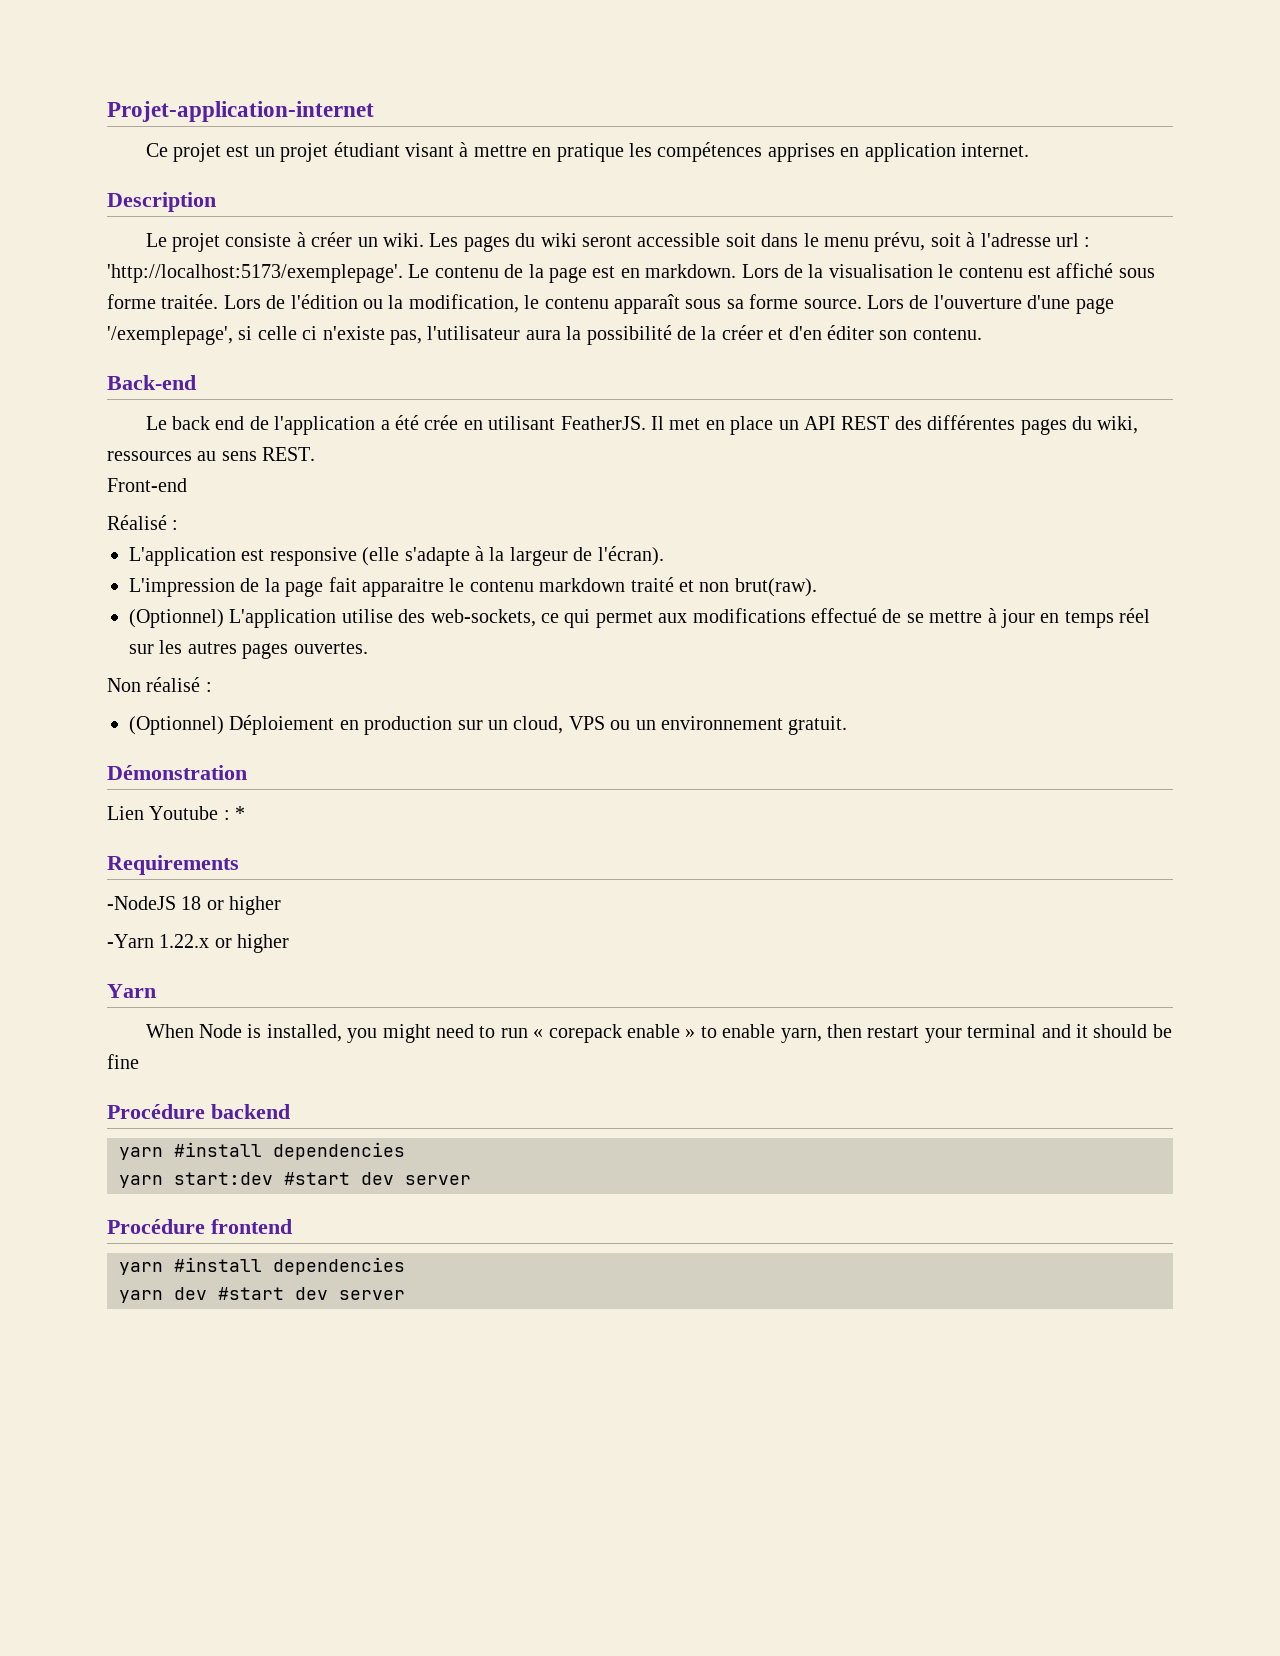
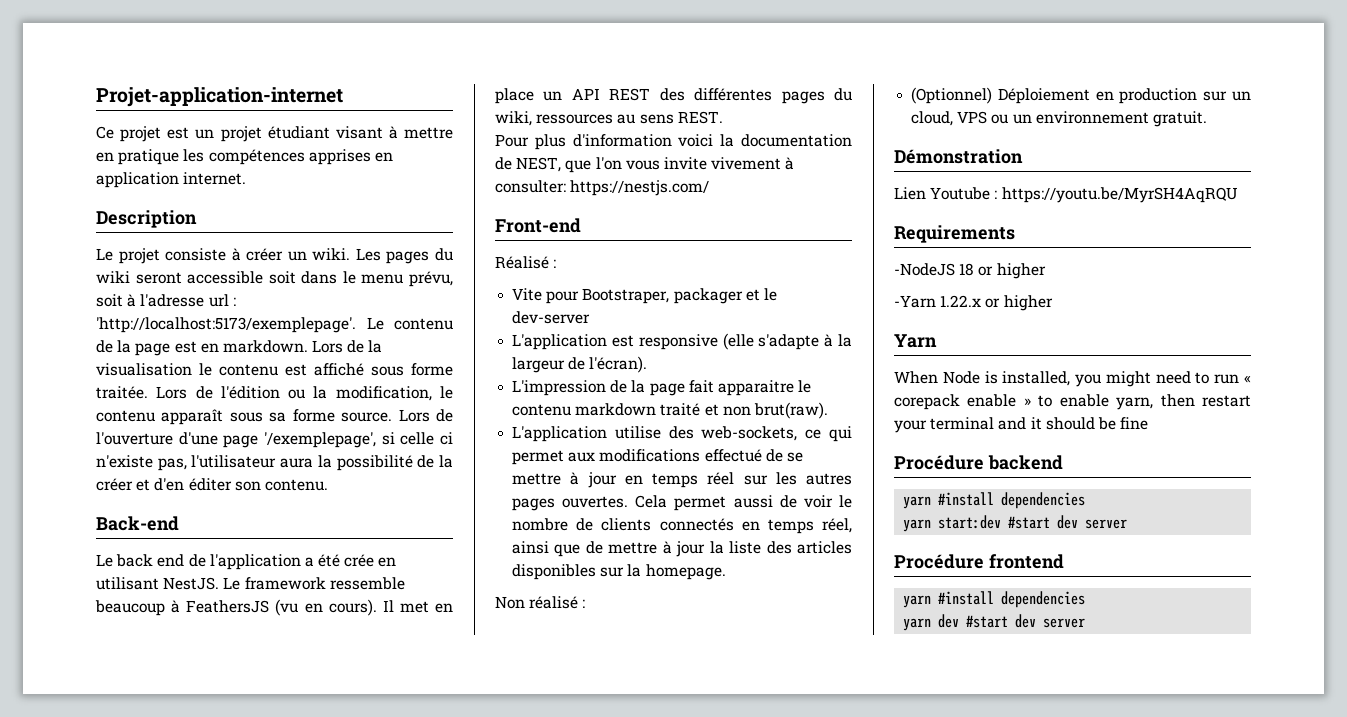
- Le back end de l'application a été crée en utilisant FeatherJS.
+ Le back end de l'application a été crée en utilisant NestJS. Le framework ressemble beaucoup à FeathersJS (vu en cours).
+ Pour plus d'information voici la documentation de NEST, que l'on vous invite vivement à consulter: https://nestjs.com/
  Front-end
  Réalisé :
+ Vite pour Bootstraper, packager et le dev-server
- (Optionnel) L'application utilise des web-sockets, ce qui permet aux modifications effectué de se mettre à jour en temps réel sur les autres pages ouvertes.
+ L'application utilise des web-sockets, ce qui permet aux modifications effectué de se mettre à jour en temps réel sur les autres pages ouvertes. Cela permet aussi de voir le nombre de clients connectés en temps réel, ainsi que de mettre à jour la liste des articles disponibles sur la homepage.
- Lien Youtube : *
+ Lien Youtube : https://youtu.be/MyrSH4AqRQU

